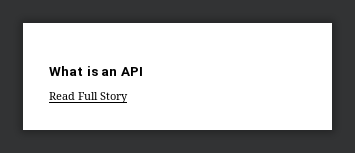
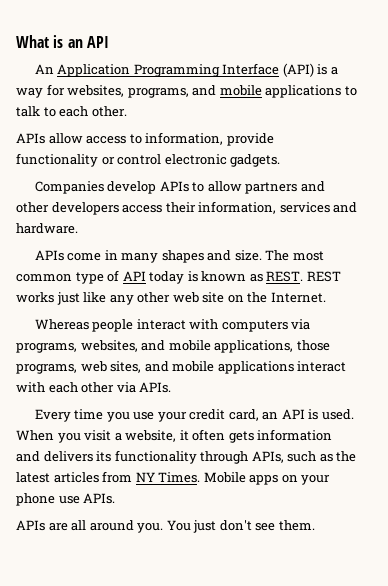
- Read Full Story
+ An Application Programming Interface (API) is a way for websites, programs, and mobile applications to talk to each other.
+ APIs allow access to information, provide functionality or control electronic gadgets.
+ Companies develop APIs to allow partners and other developers access their information, services and hardware.
+ APIs come in many shapes and size. The most common type of API today is known as REST. REST works just like any other web site on the Internet.
+ Whereas people interact with computers via programs, websites, and mobile applications, those programs, web sites, and mobile applications interact with each other via APIs.
+ Every time you use your credit card, an API is used. When you visit a website, it often gets information and delivers its functionality through APIs, such as the latest articles from NY Times. Mobile apps on your phone use APIs.
+ APIs are all around you. You just don't see them.

